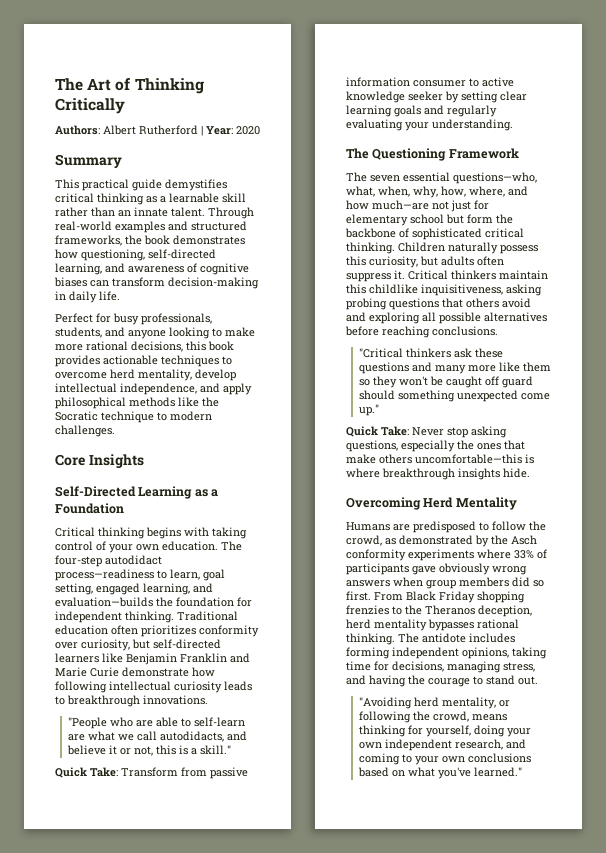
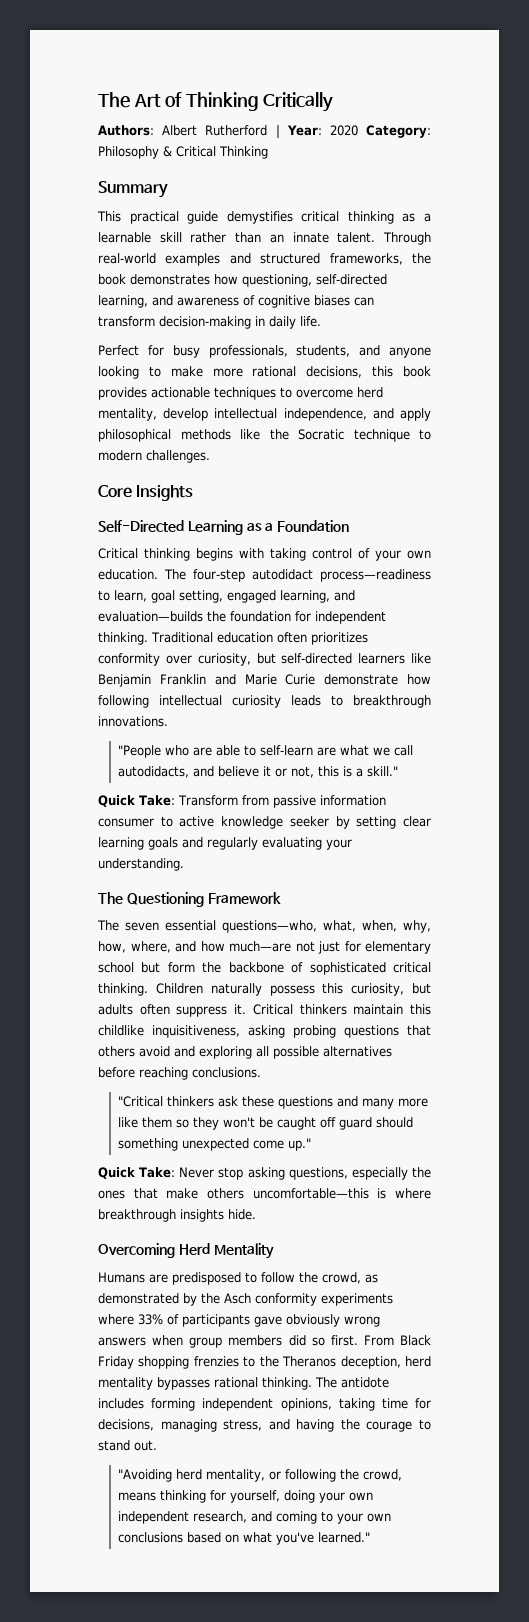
- Authors: Albert Rutherford | Year: 2020
+ Authors: Albert Rutherford | Year: 2020 Category: Philosophy & Critical Thinking

